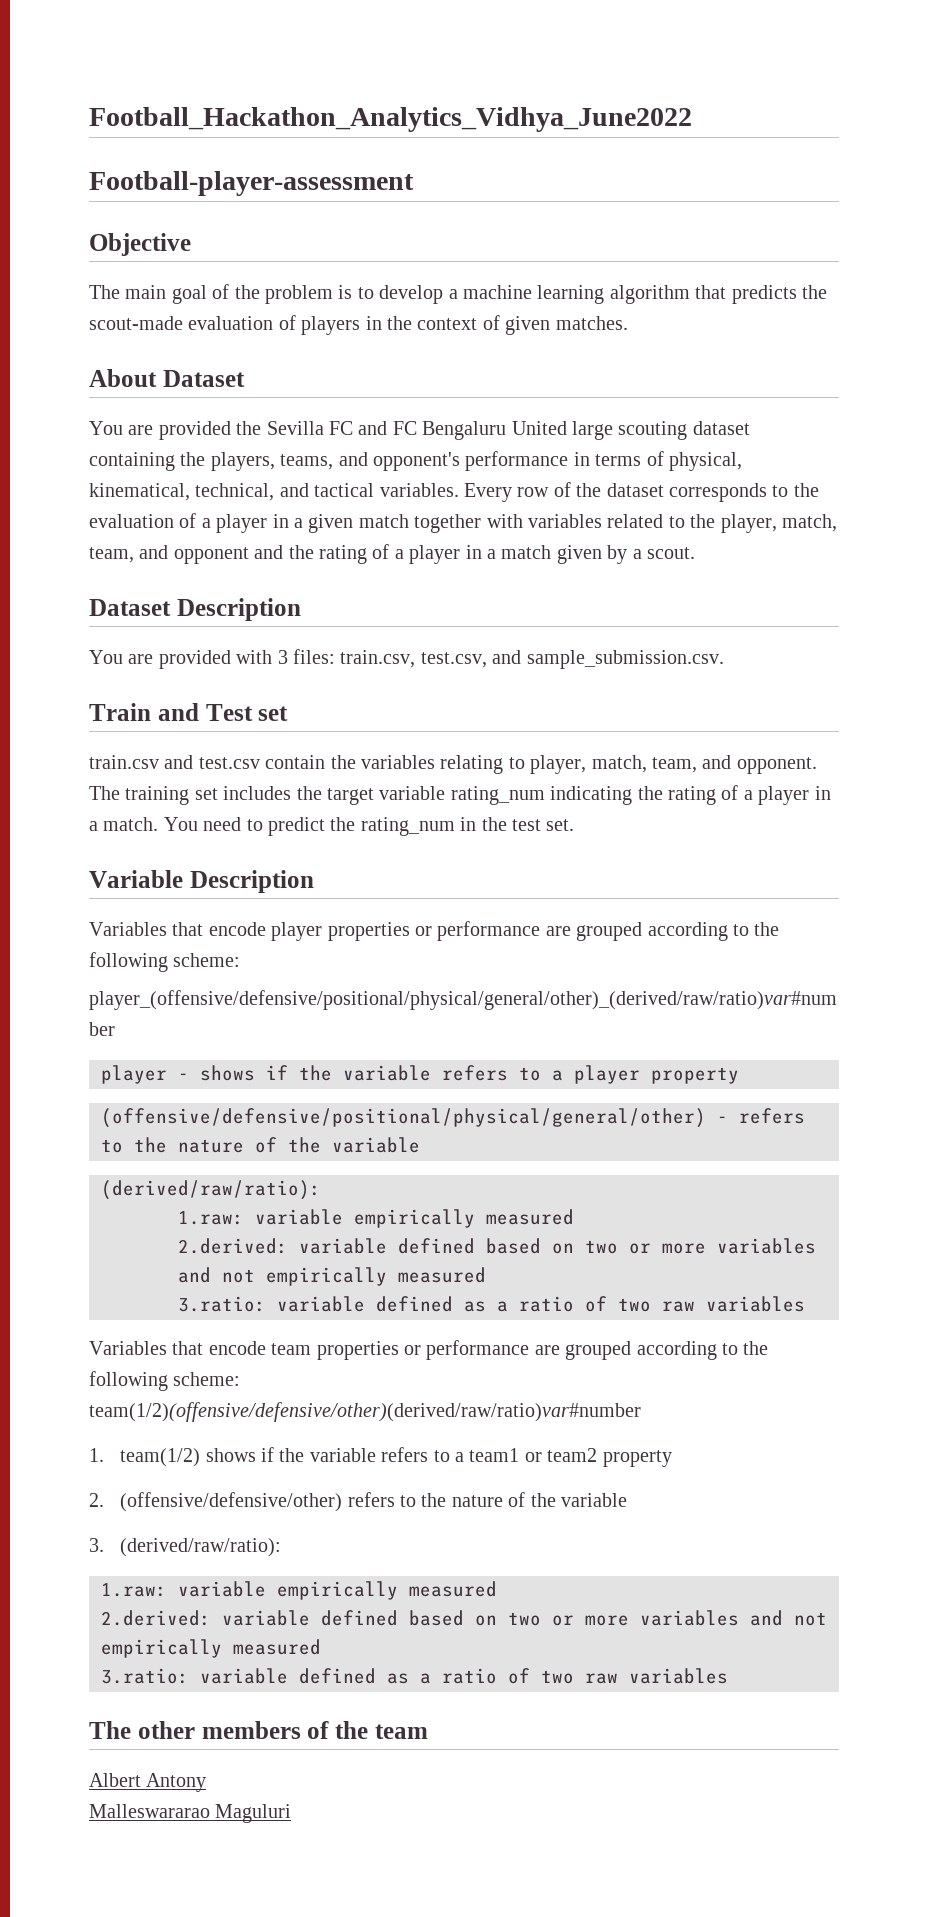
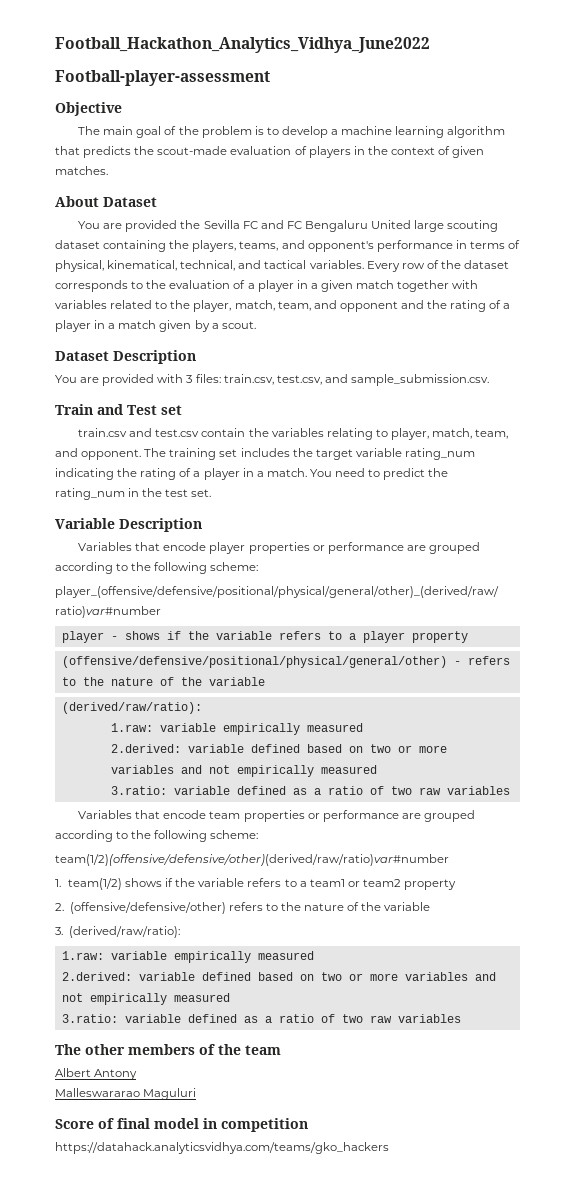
+ Score of final model in competition
+ https://datahack.analyticsvidhya.com/teams/gko_hackers

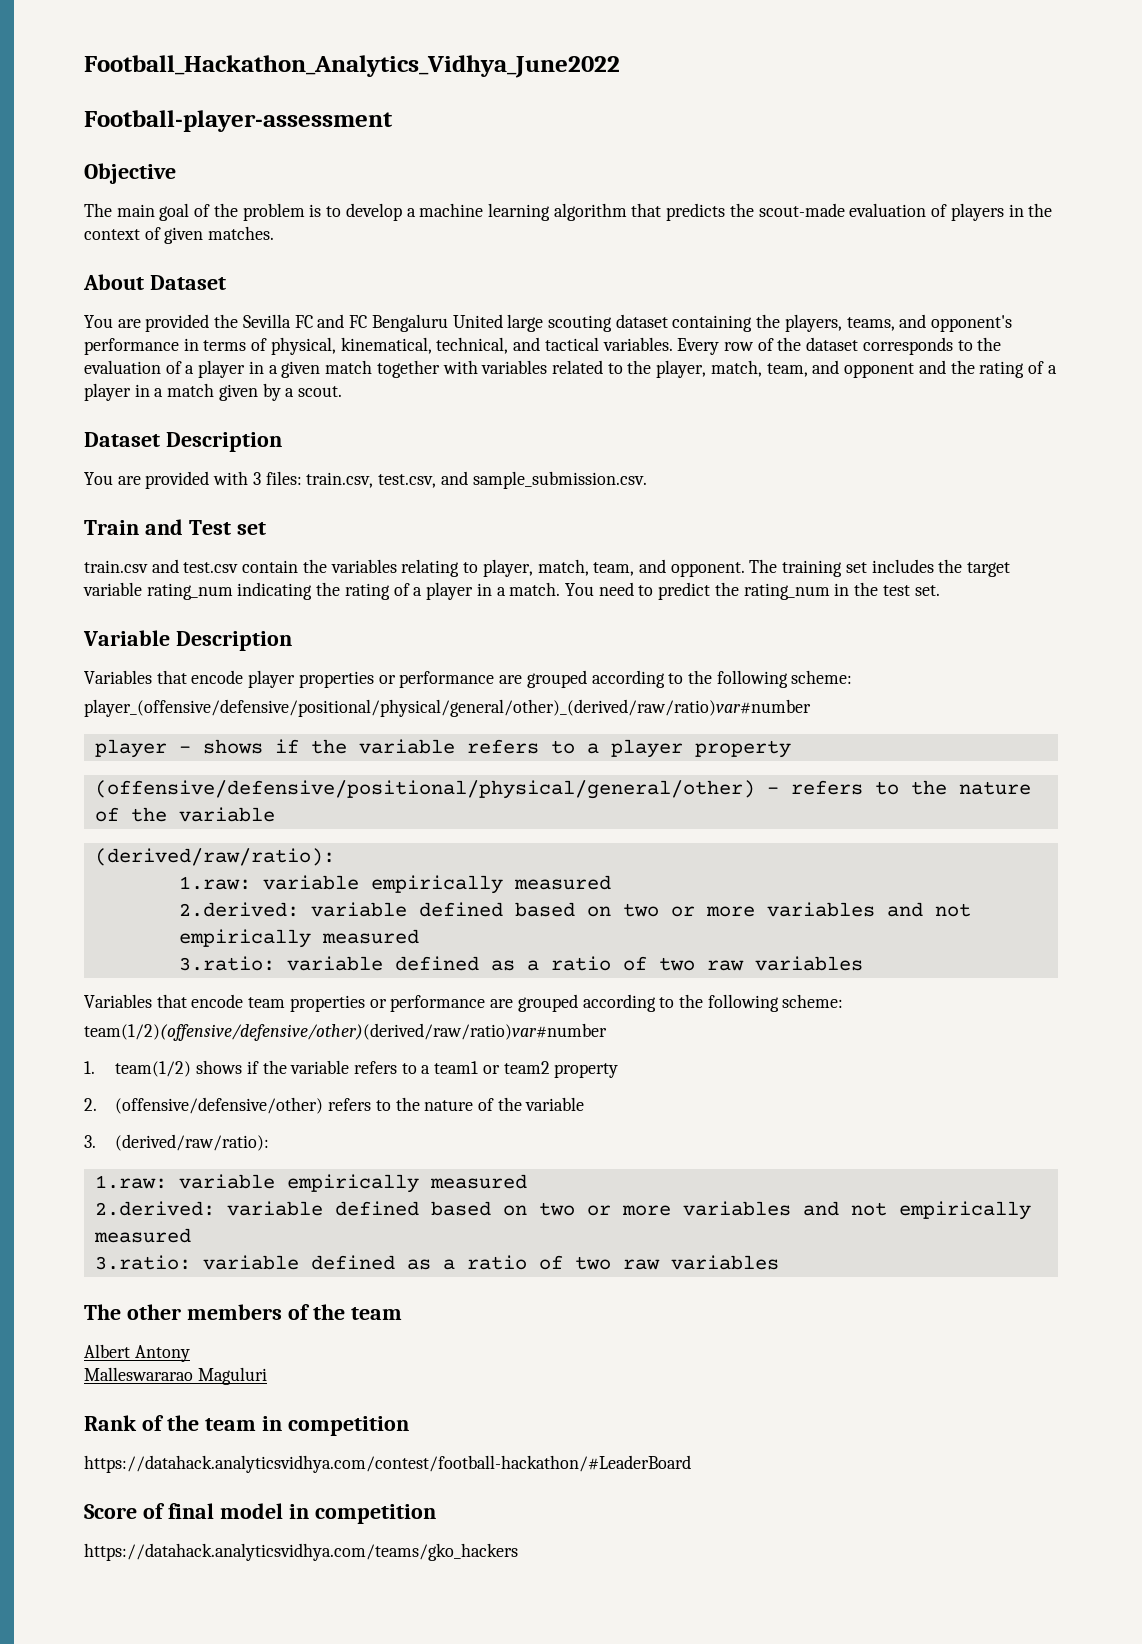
+ Rank of the team in competition
+ https://datahack.analyticsvidhya.com/contest/football-hackathon/#LeaderBoard

